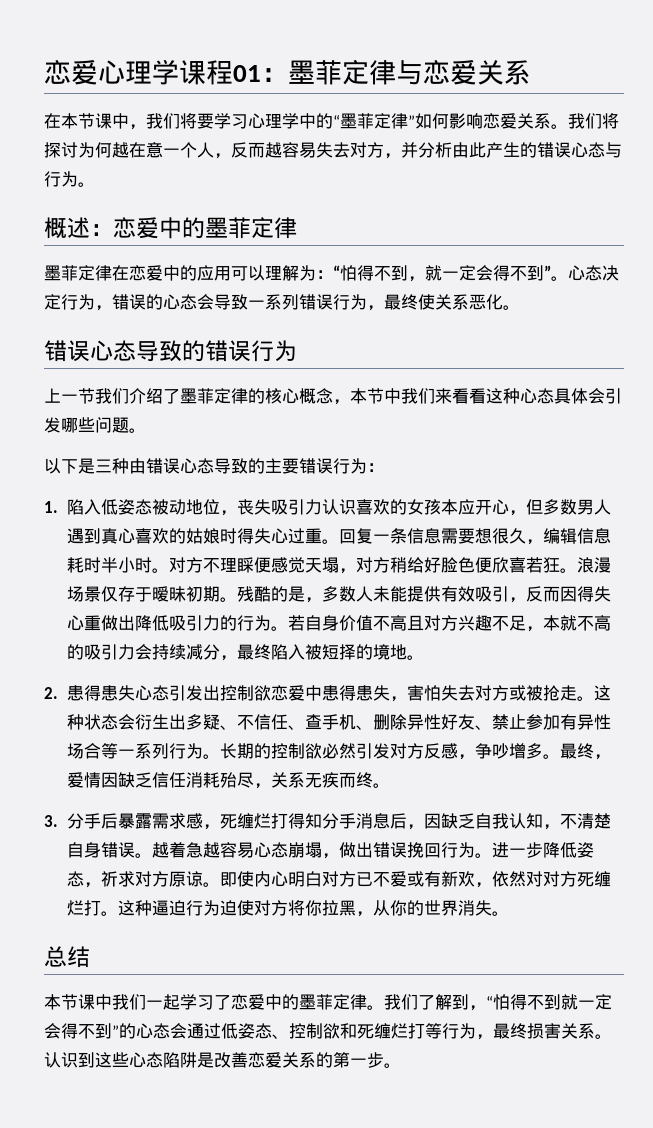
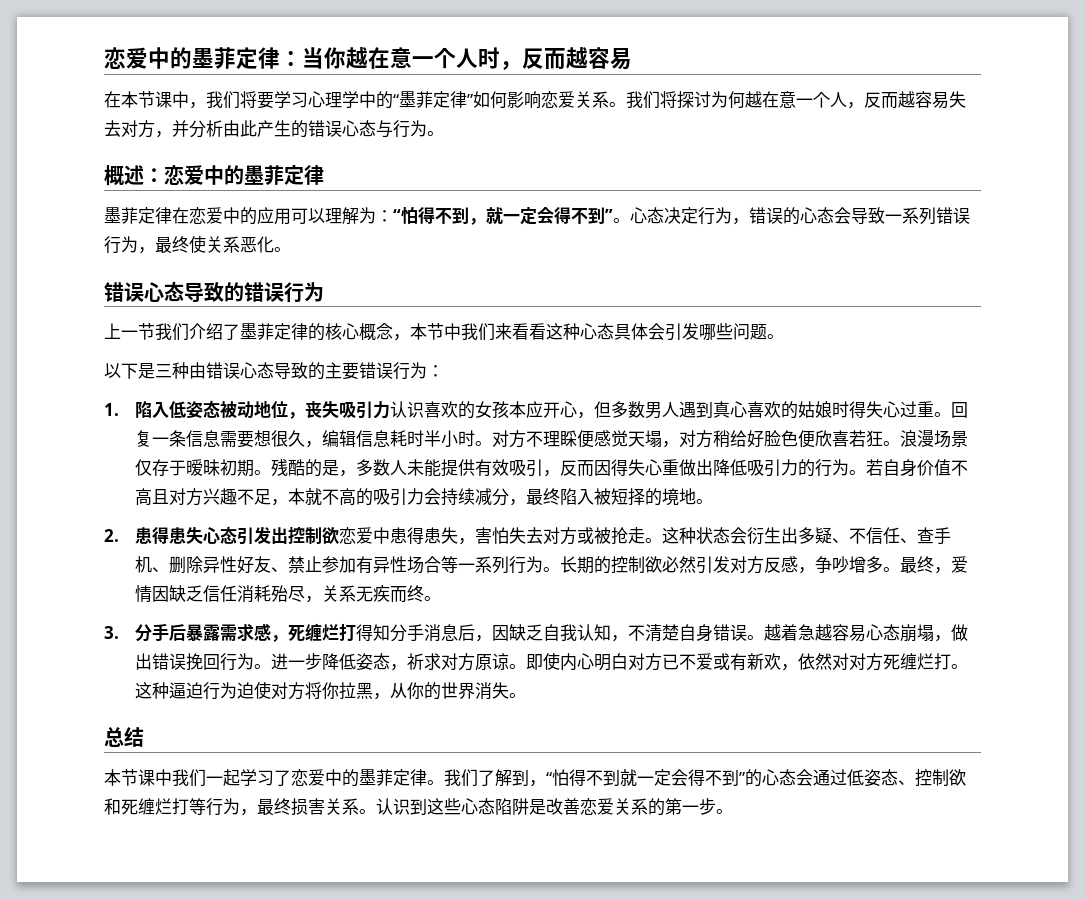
- 恋爱心理学课程01：墨菲定律与恋爱关系
+ 恋爱中的墨菲定律：当你越在意一个人时，反而越容易

